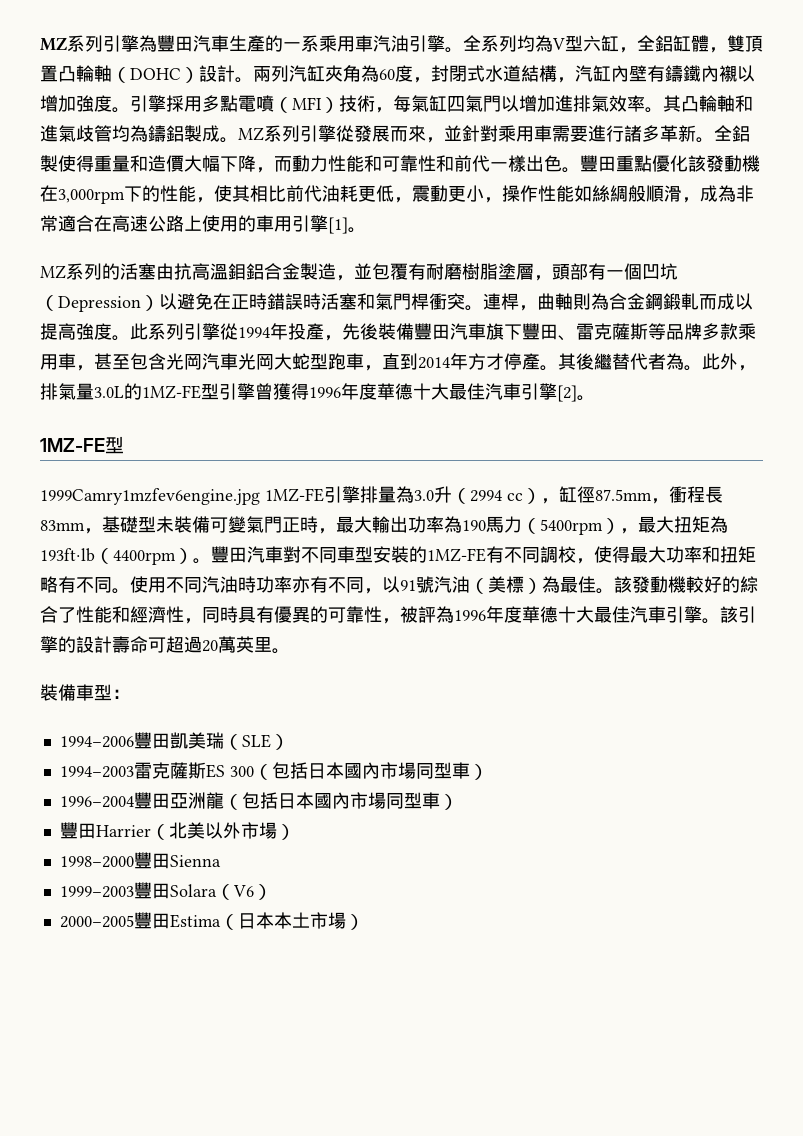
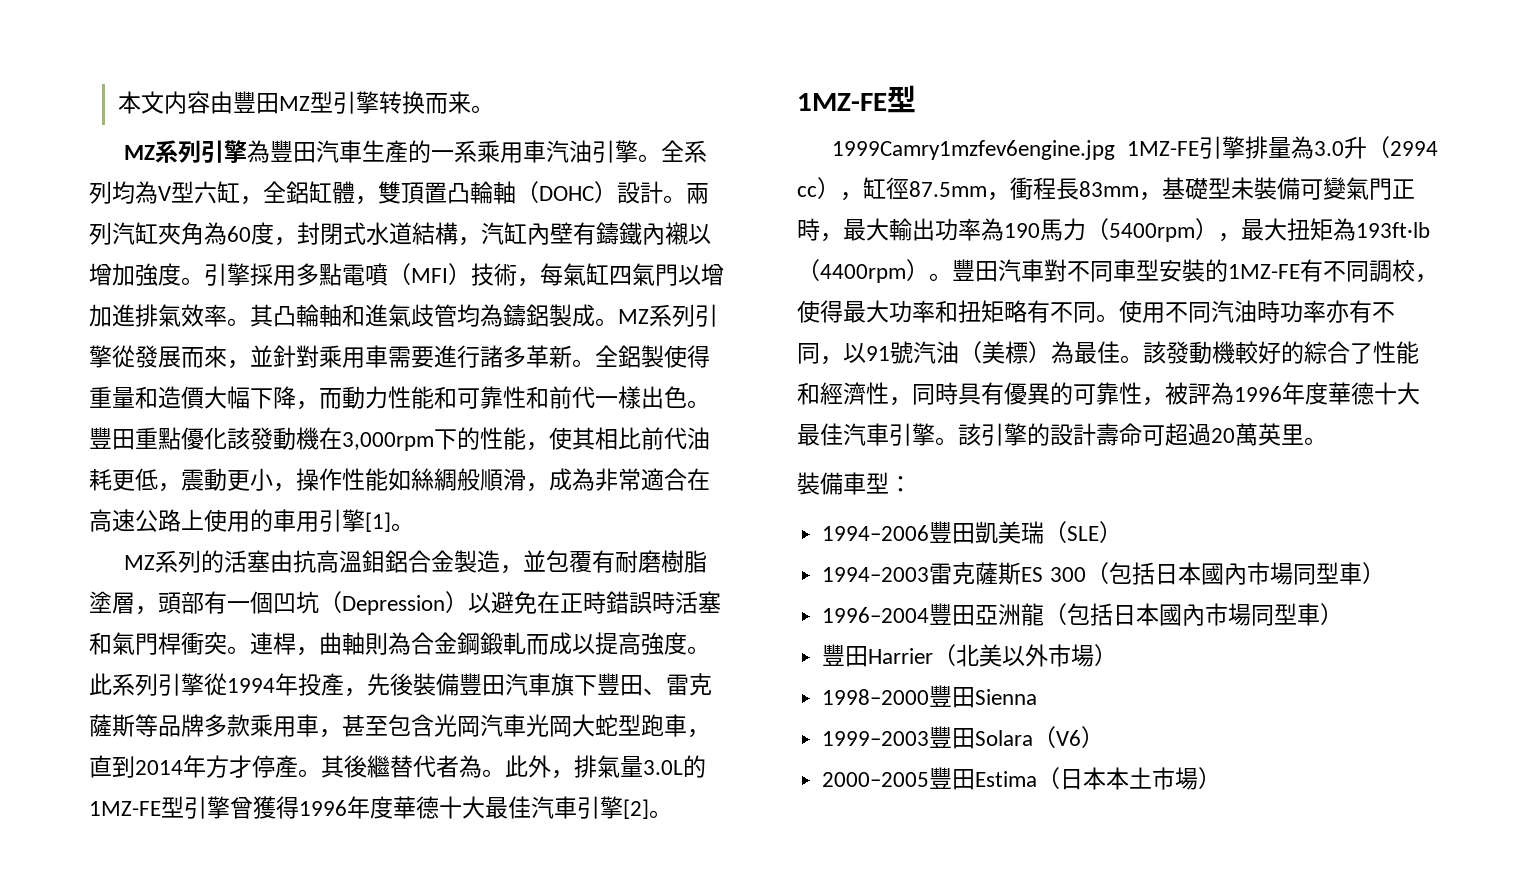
+ 本文内容由豐田MZ型引擎转换而来。

